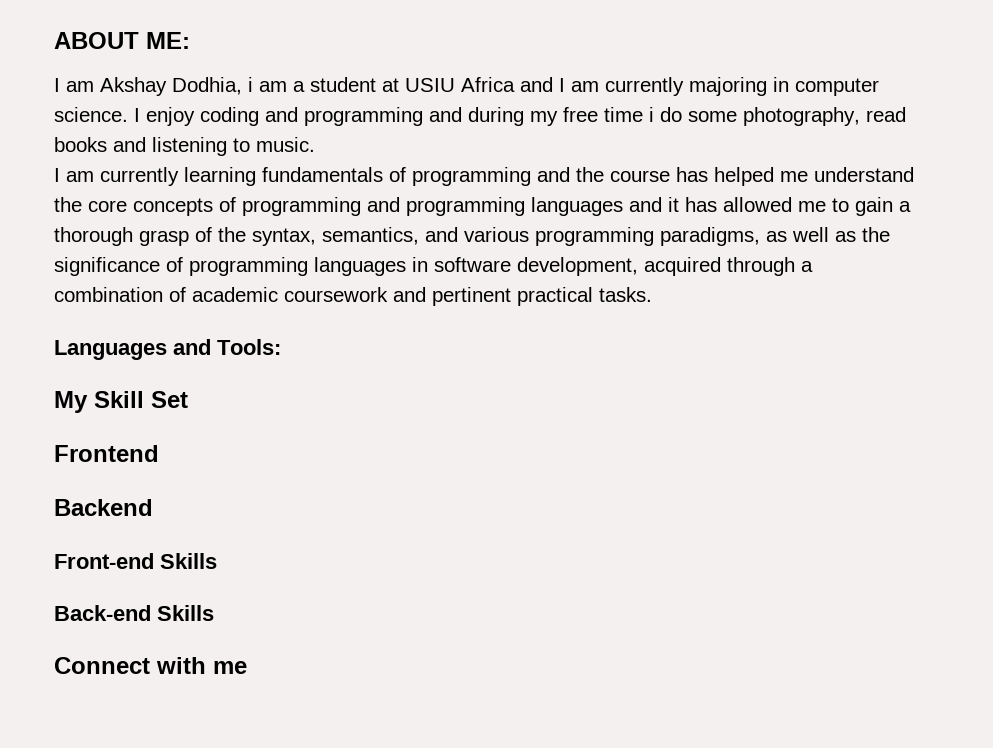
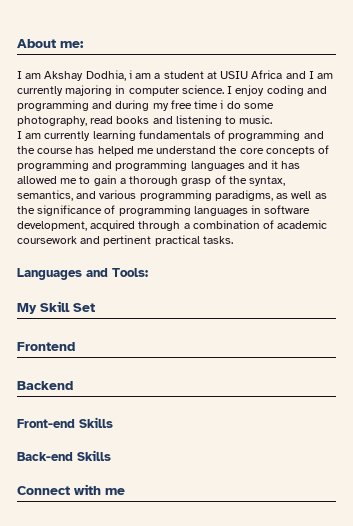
- ABOUT ME:
+ About me:

